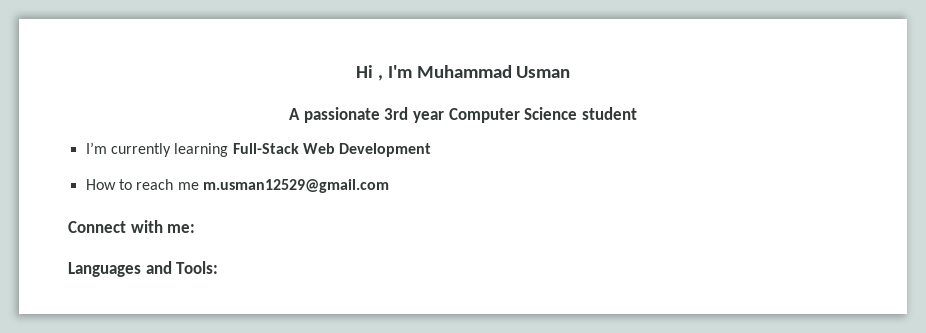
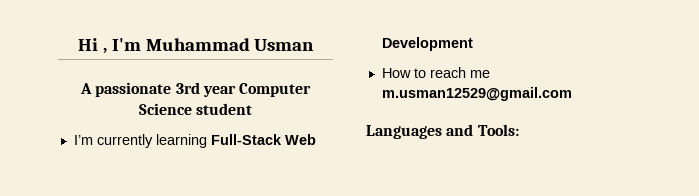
- Connect with me:

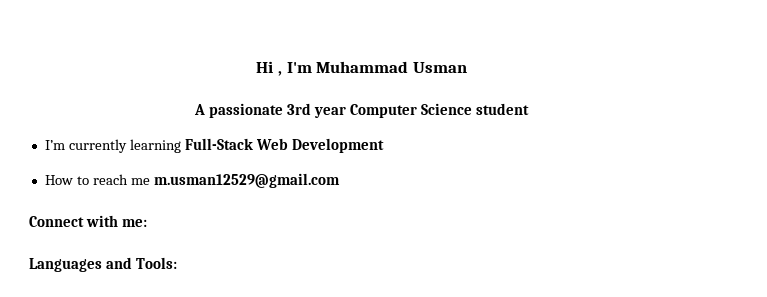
+ Connect with me:

